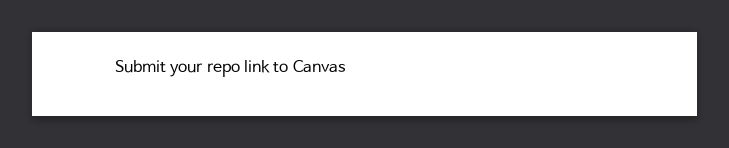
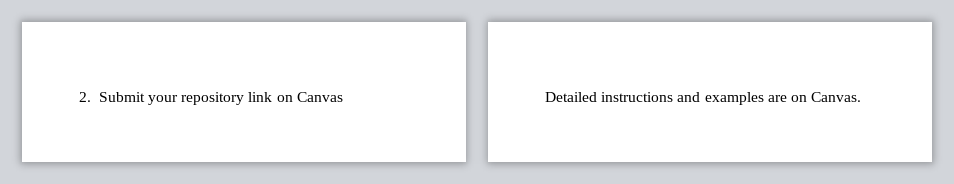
- Submit your repo link to Canvas
+ 2. Submit your repository link on Canvas
+ Detailed instructions and examples are on Canvas.

